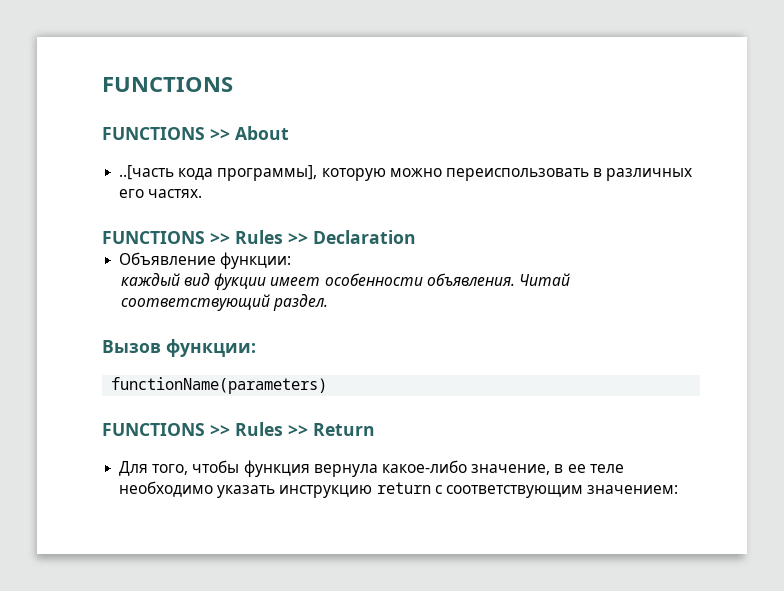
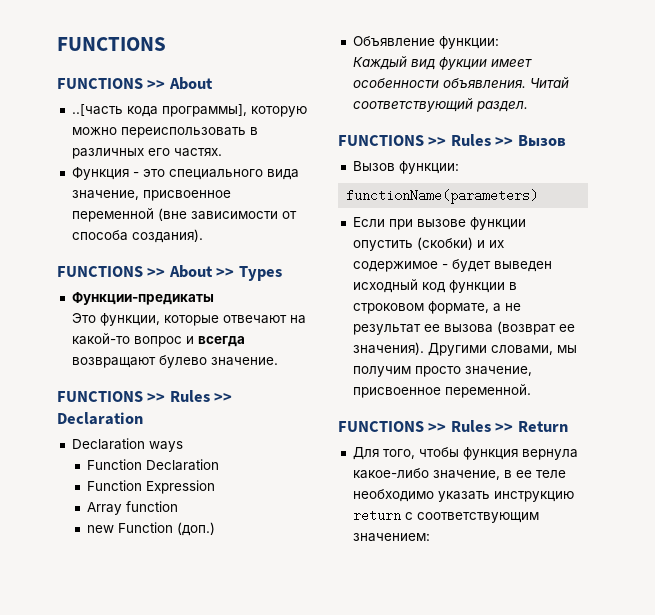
+ Функция - это специального вида значение, присвоенное переменной (вне зависимости от способа создания).
+ FUNCTIONS >> About >> Types
+ Функции-предикаты
+ Это функции, которые отвечают на какой-то вопрос и всегда возвращают булево значение.
+ Declaration ways
+ Function Declaration
+ Function Expression
+ Array function
+ new Function (доп.)
- каждый вид фукции имеет особенности объявления.
+ Каждый вид фукции имеет особенности объявления.
+ FUNCTIONS >> Rules >> Вызов
  Вызов функции:
  functionName(parameters)
+ Если при вызове функции опустить (скобки) и их содержимое - будет выведен исходный код функции в строковом формате, а не результат ее вызова (возврат ее значения). Другими словами, мы получим просто значение, присвоенное переменной.

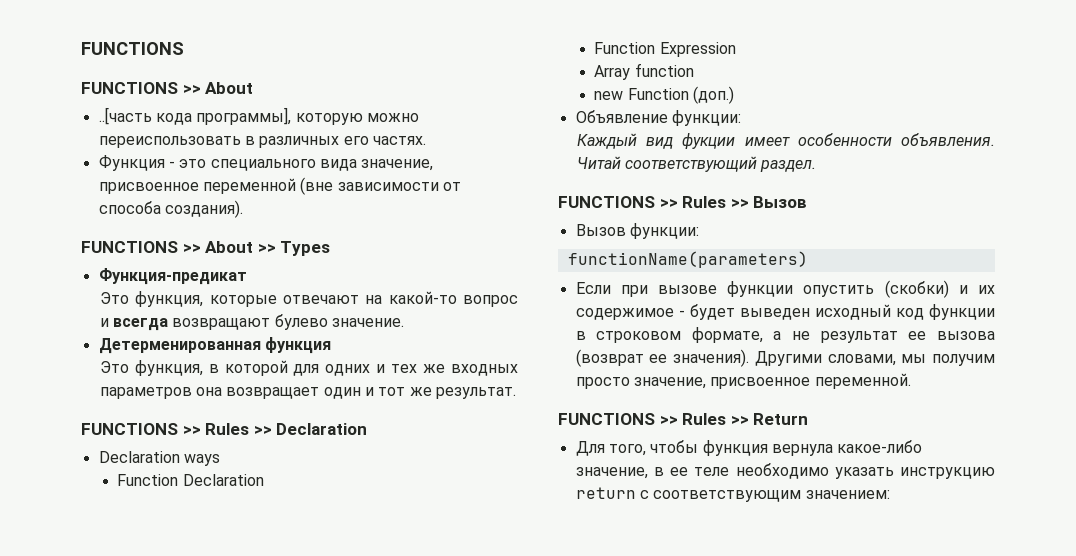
- Функции-предикаты
- Это функции, которые отвечают на какой-то вопрос и всегда возвращают булево значение.
+ Функция-предикат
+ Это функция, которые отвечают на какой-то вопрос и всегда возвращают булево значение.
+ Детерменированная функция
+ Это функция, в которой для одних и тех же входных параметров она возвращает один и тот же результат.

